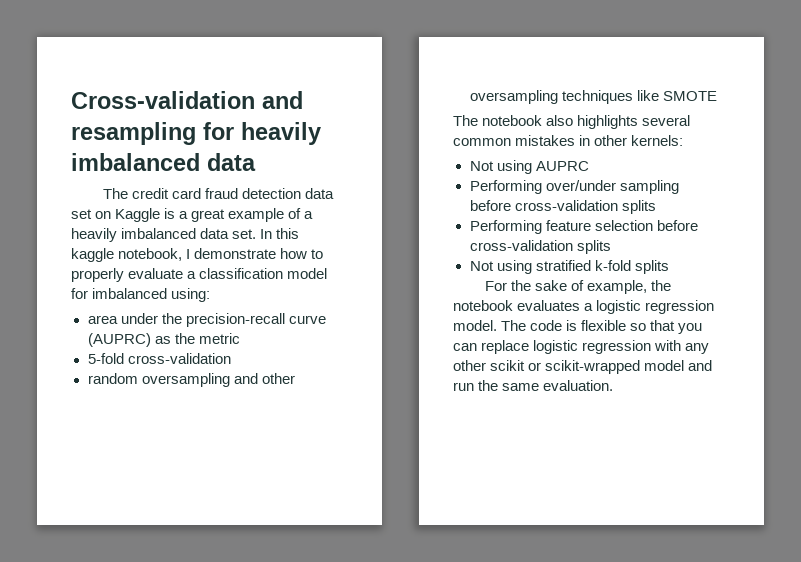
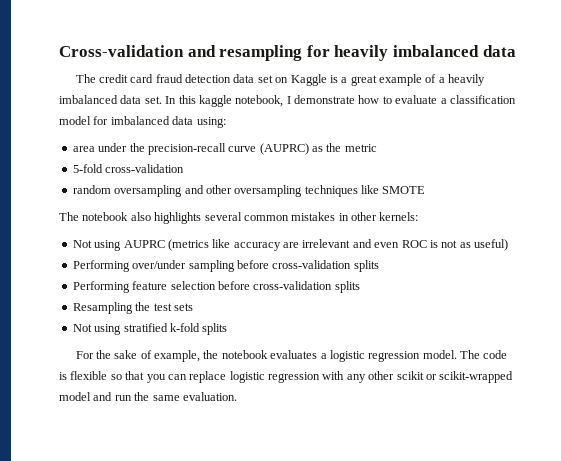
- In this kaggle notebook, I demonstrate how to properly evaluate a classification model for imbalanced using:
+ In this kaggle notebook, I demonstrate how to evaluate a classification model for imbalanced data using:
- Not using AUPRC
+ Not using AUPRC (metrics like accuracy are irrelevant and even ROC is not as useful)
+ Resampling the test sets

